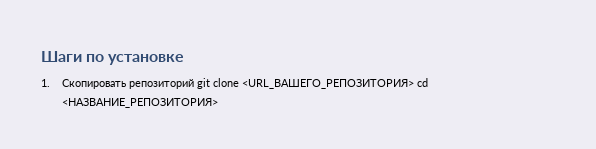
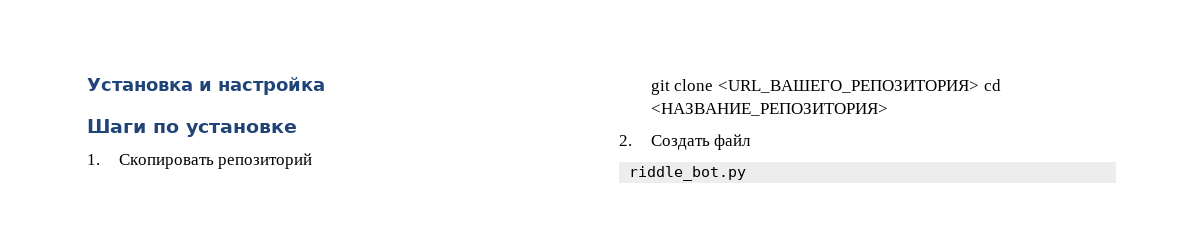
+ Установка и настройка
- 1. Скопировать репозиторий git clone <URL_ВАШЕГО_РЕПОЗИТОРИЯ> cd <НАЗВАНИЕ_РЕПОЗИТОРИЯ>
+ 1. Скопировать репозиторий
+ git clone <URL_ВАШЕГО_РЕПОЗИТОРИЯ> cd <НАЗВАНИЕ_РЕПОЗИТОРИЯ>
+ 2. Создать файл
+ riddle_bot.py

